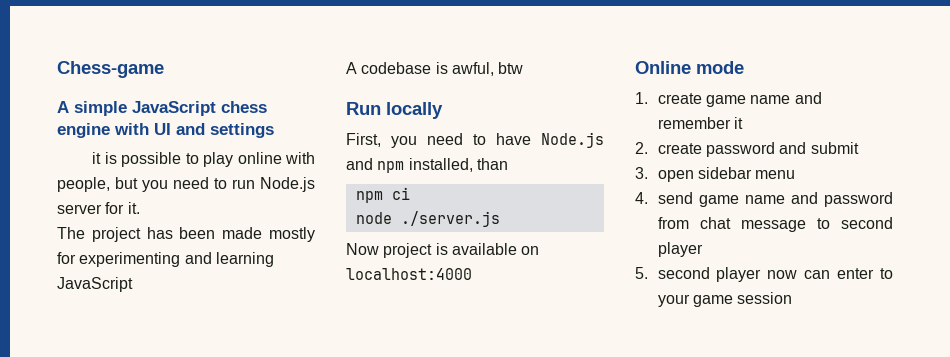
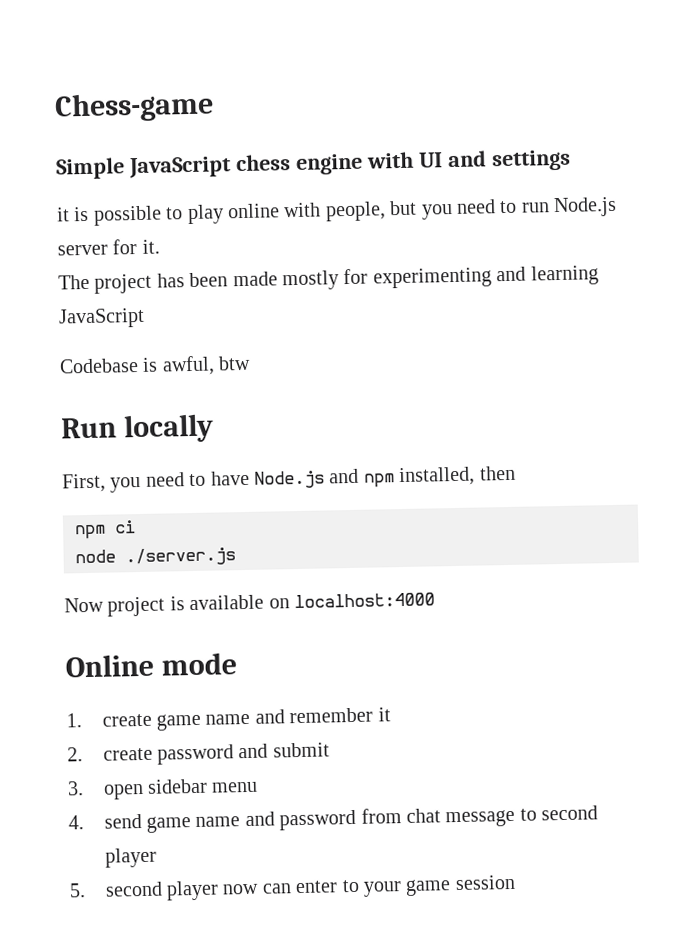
- A simple JavaScript chess engine with UI and settings
+ Simple JavaScript chess engine with UI and settings
- A codebase is awful, btw
+ Codebase is awful, btw
- First, you need to have Node.js and npm installed, than
+ First, you need to have Node.js and npm installed, then

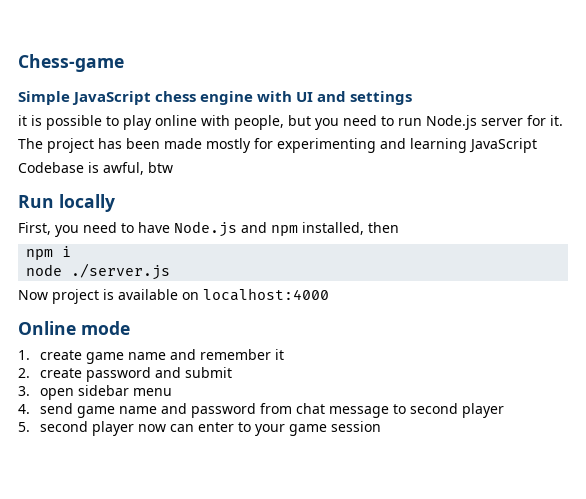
- npm ci
+ npm i

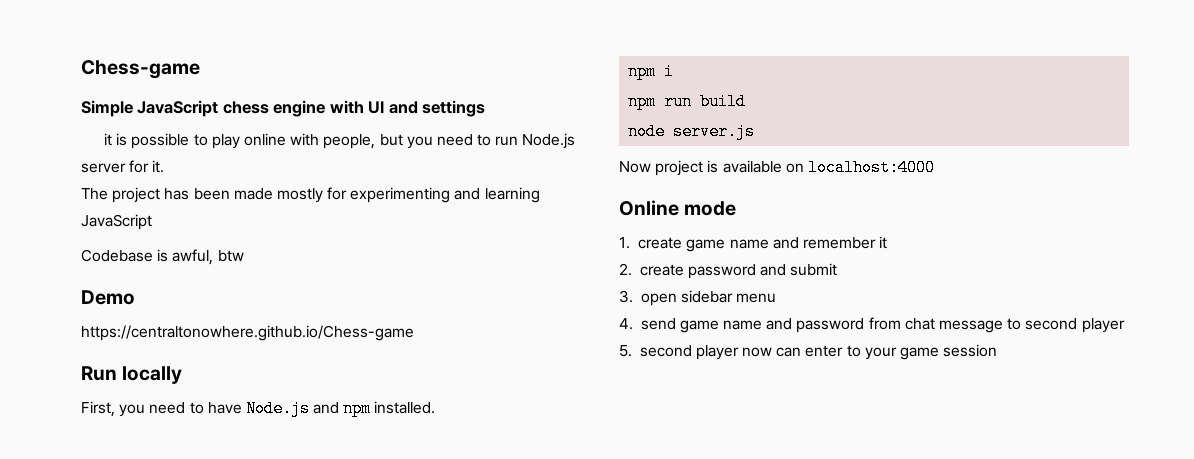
+ Demo
+ https://centraltonowhere.github.io/Chess-game
- First, you need to have Node.js and npm installed, then
+ First, you need to have Node.js and npm installed.
+ npm run build
- node ./server.js
+ node server.js

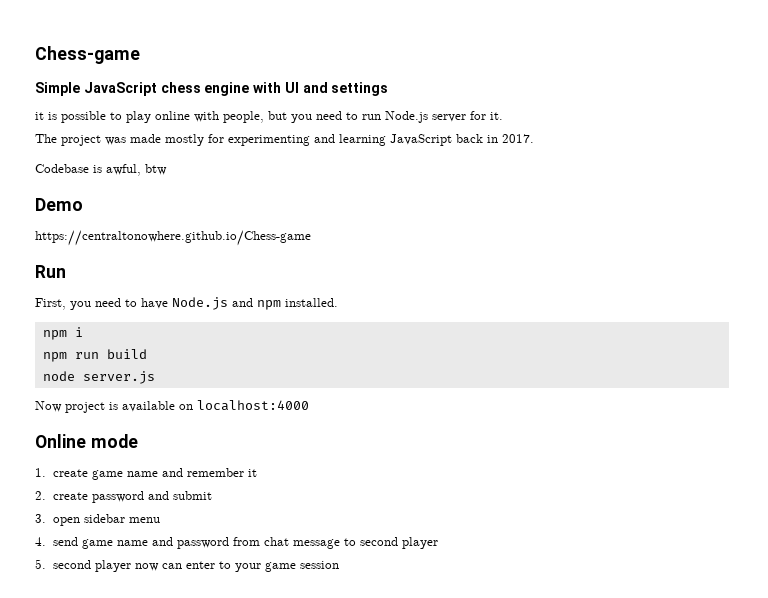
- The project has been made mostly for experimenting and learning JavaScript
+ The project was made mostly for experimenting and learning JavaScript back in 2017.
- Run locally
+ Run

